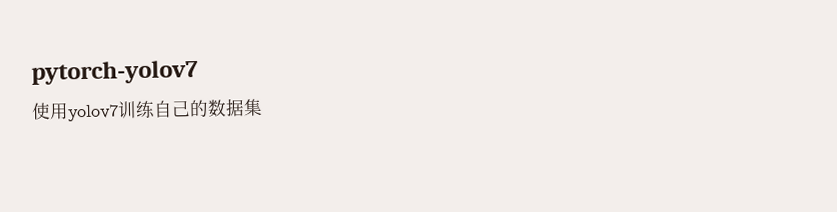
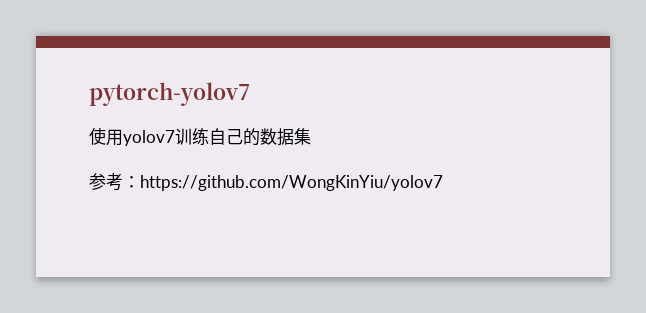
+ 参考：https://github.com/WongKinYiu/yolov7

